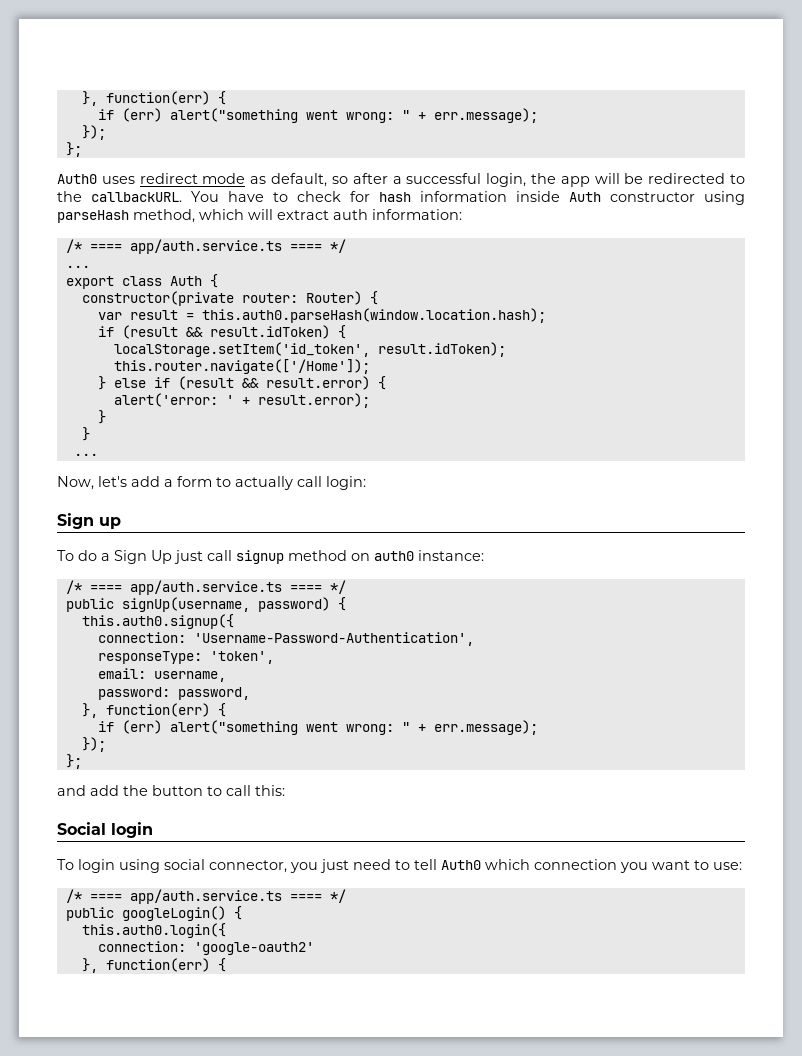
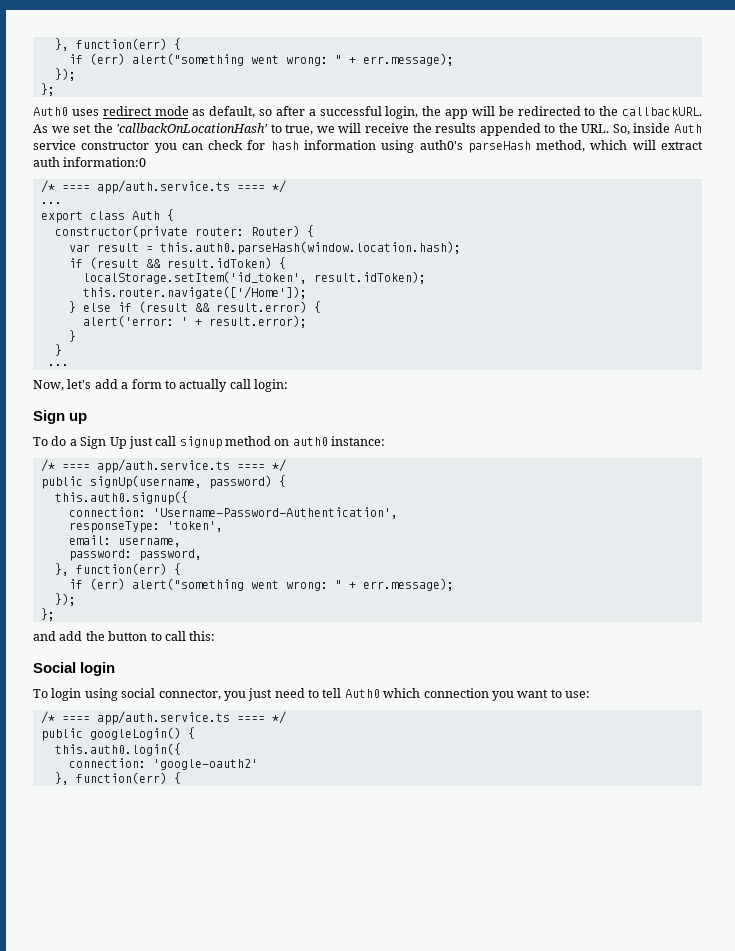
- You have to check for hash information inside Auth constructor using parseHash method, which will extract auth information:
+ As we set the 'callbackOnLocationHash' to true, we will receive the results appended to the URL. So, inside Auth service constructor you can check for hash information using auth0's parseHash method, which will extract auth information:0

